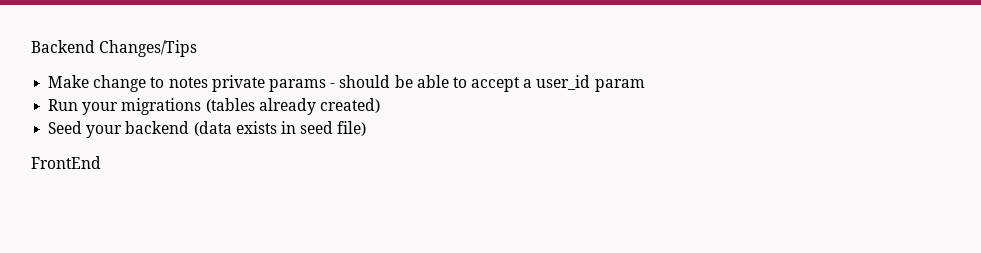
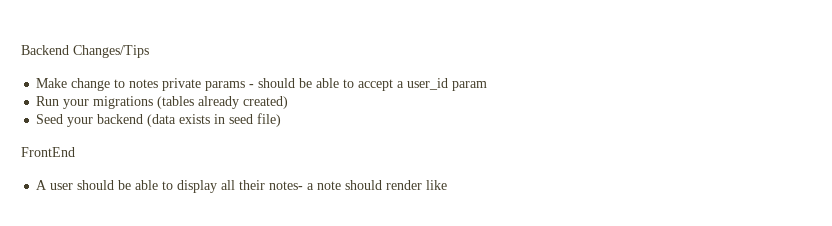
+ A user should be able to display all their notes- a note should render like

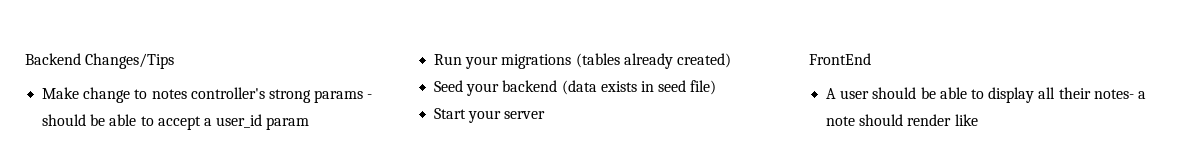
- Make change to notes private params - should be able to accept a user_id param
+ Make change to notes controller's strong params - should be able to accept a user_id param
+ Start your server

